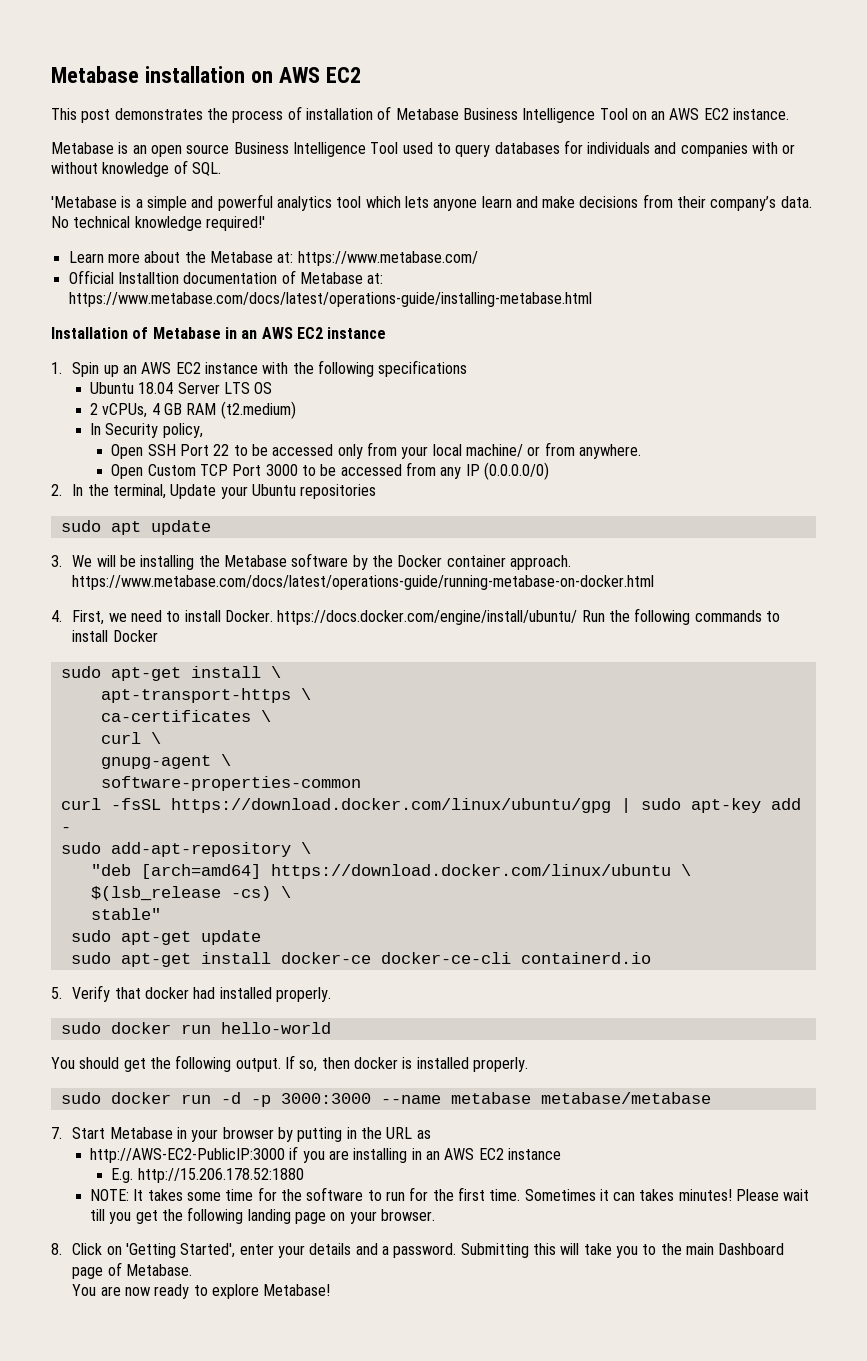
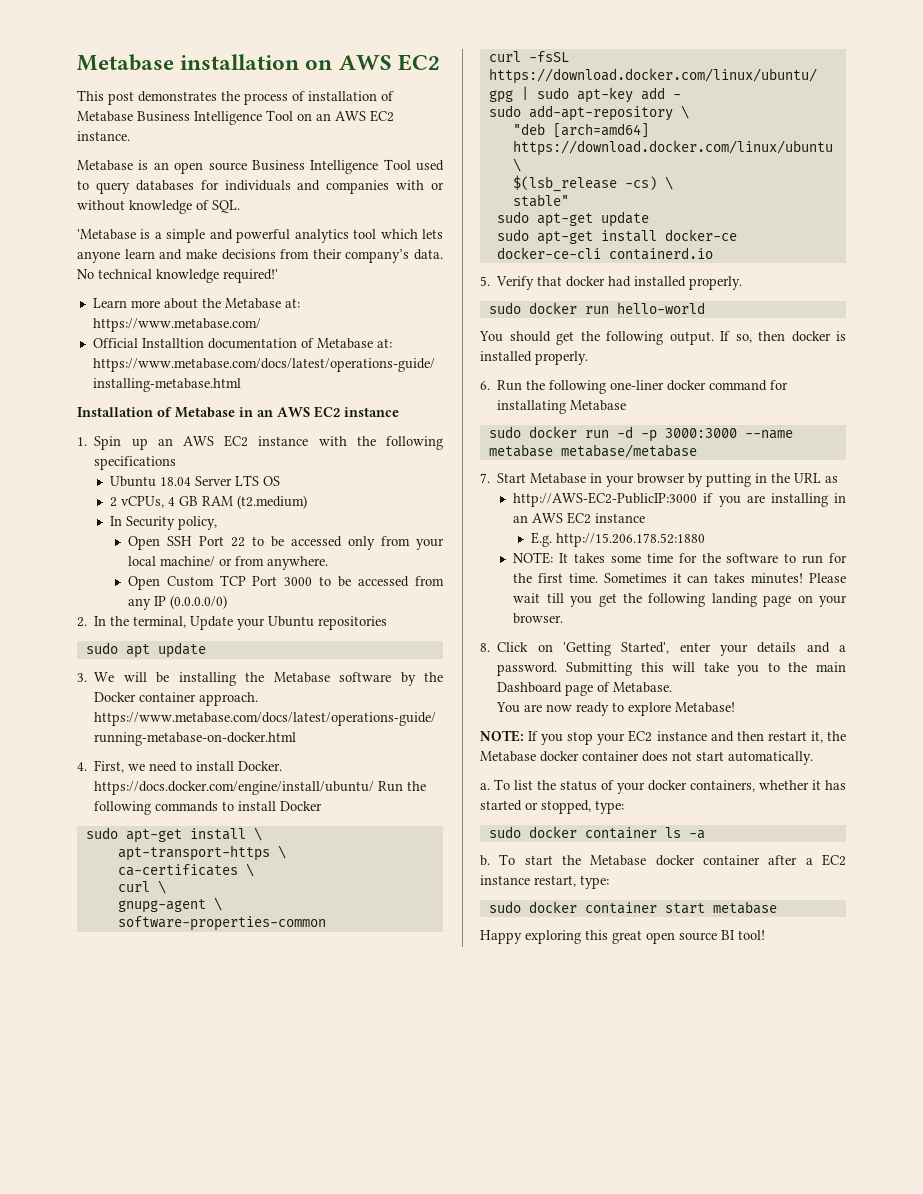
+ 6. Run the following one-liner docker command for installating Metabase
+ NOTE: If you stop your EC2 instance and then restart it, the Metabase docker container does not start automatically.
+ a. To list the status of your docker containers, whether it has started or stopped, type:
+ sudo docker container ls -a
+ b. To start the Metabase docker container after a EC2 instance restart, type:
+ sudo docker container start metabase
+ Happy exploring this great open source BI tool!

